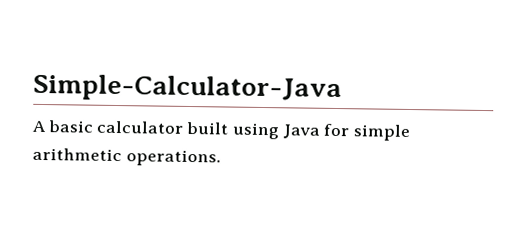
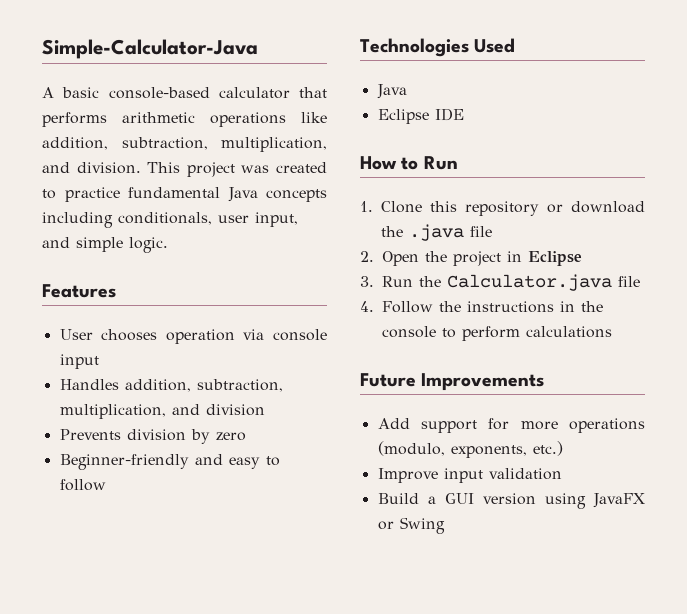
- A basic calculator built using Java for simple arithmetic operations.
+ A basic console-based calculator that performs arithmetic operations like addition, subtraction, multiplication, and division. This project was created to practice fundamental Java concepts including conditionals, user input, and simple logic.
+ Features
+ User chooses operation via console input
+ Handles addition, subtraction, multiplication, and division
+ Prevents division by zero
+ Beginner-friendly and easy to follow
+ Technologies Used
+ Java
+ Eclipse IDE
+ How to Run
+ 1. Clone this repository or download the .java file
+ 2. Open the project in Eclipse
+ 3. Run the Calculator.java file
+ 4. Follow the instructions in the console to perform calculations
+ Future Improvements
+ Add support for more operations (modulo, exponents, etc.)
+ Improve input validation
+ Build a GUI version using JavaFX or Swing

